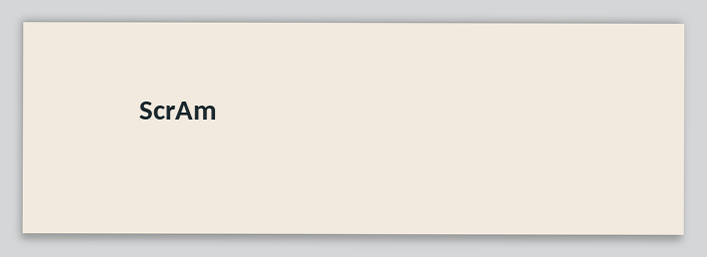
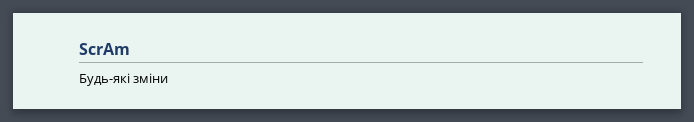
+ Будь-які зміни

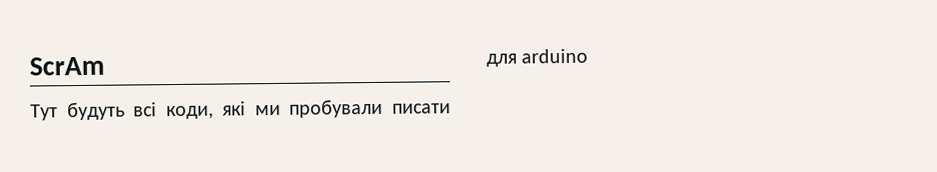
- Будь-які зміни
+ Тут будуть всі коди, які ми пробували писати для arduino

